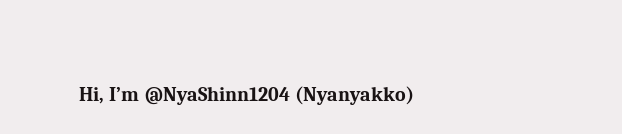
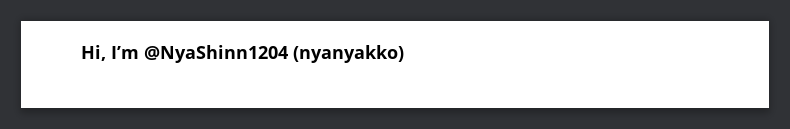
- Hi, I’m @NyaShinn1204 (Nyanyakko)
+ Hi, I’m @NyaShinn1204 (nyanyakko)

